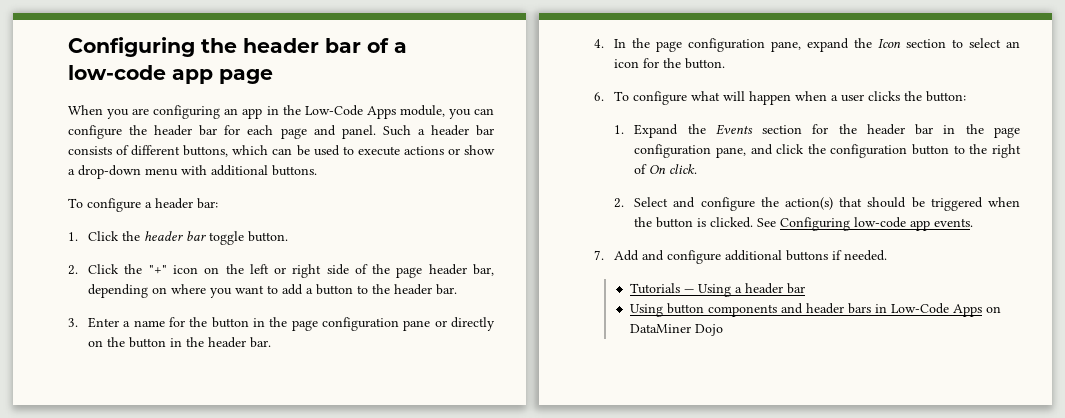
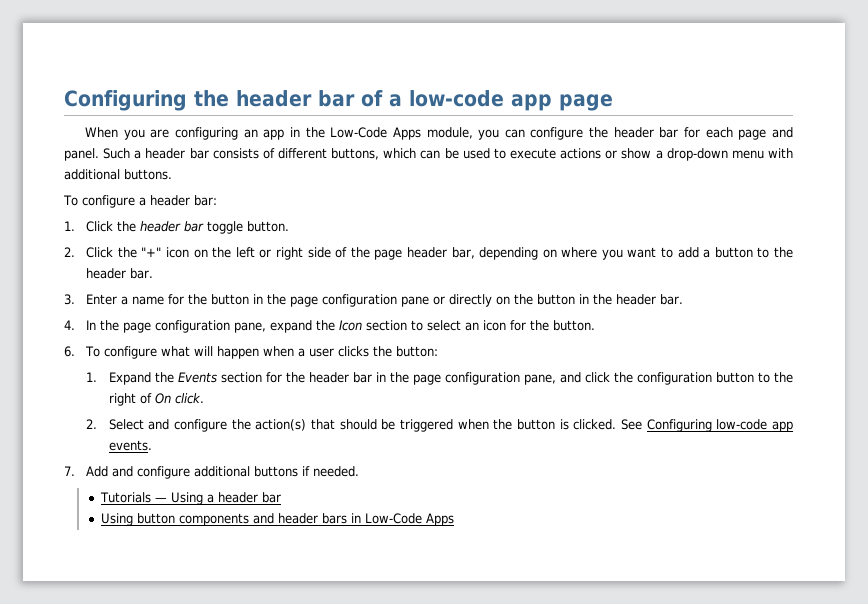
- Using button components and header bars in Low-Code Apps on DataMiner Dojo
+ Using button components and header bars in Low-Code Apps

